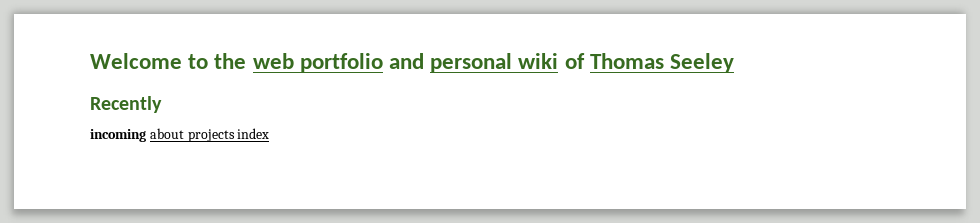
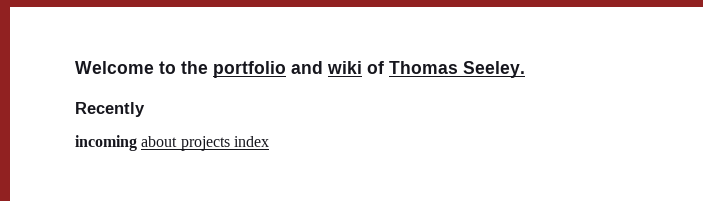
- Welcome to the web portfolio and personal wiki of Thomas Seeley
+ Welcome to the portfolio and wiki of Thomas Seeley.

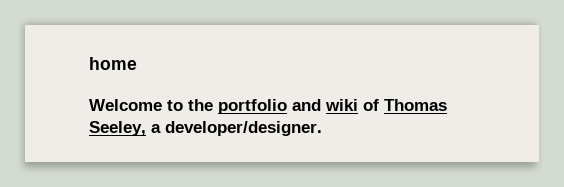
+ home
- Welcome to the portfolio and wiki of Thomas Seeley.
- Recently
- incoming about projects index
+ Welcome to the portfolio and wiki of Thomas Seeley, a developer/designer.

